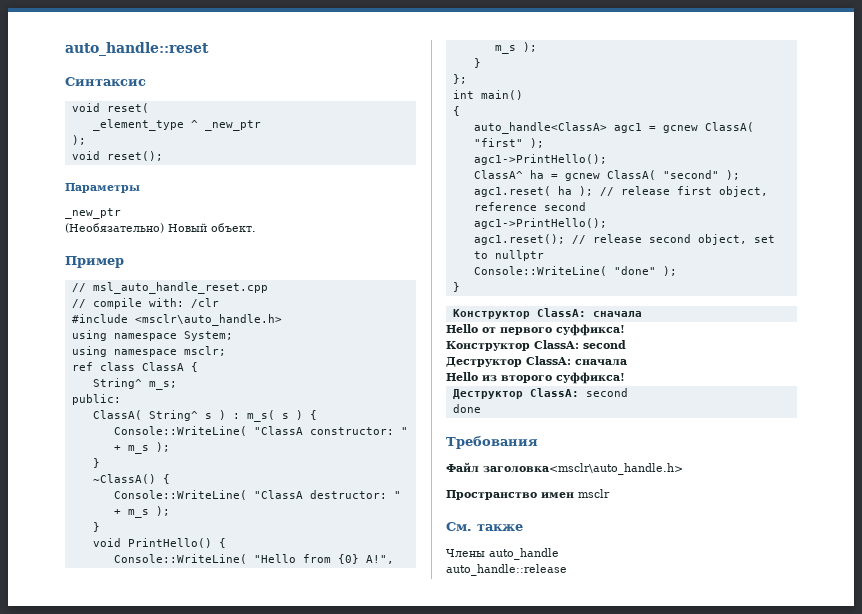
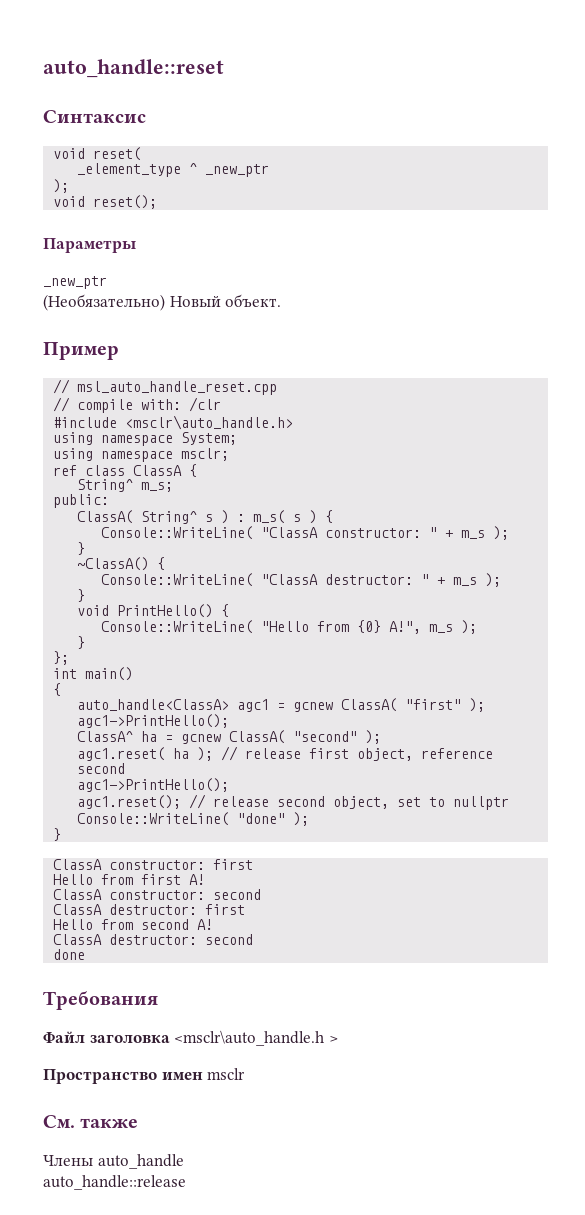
- Конструктор ClassA: сначала
- Hello от первого суффикса!
- Конструктор ClassA: second
- Деструктор ClassA: сначала
- Hello из второго суффикса!
- Деструктор ClassA: second
+ ClassA constructor: first
+ Hello from first A!
+ ClassA constructor: second
+ ClassA destructor: first
+ Hello from second A!
+ ClassA destructor: second
- Файл заголовка<msclr\auto_handle.h>
+ Файл заголовка <msclr\auto_handle.h >

